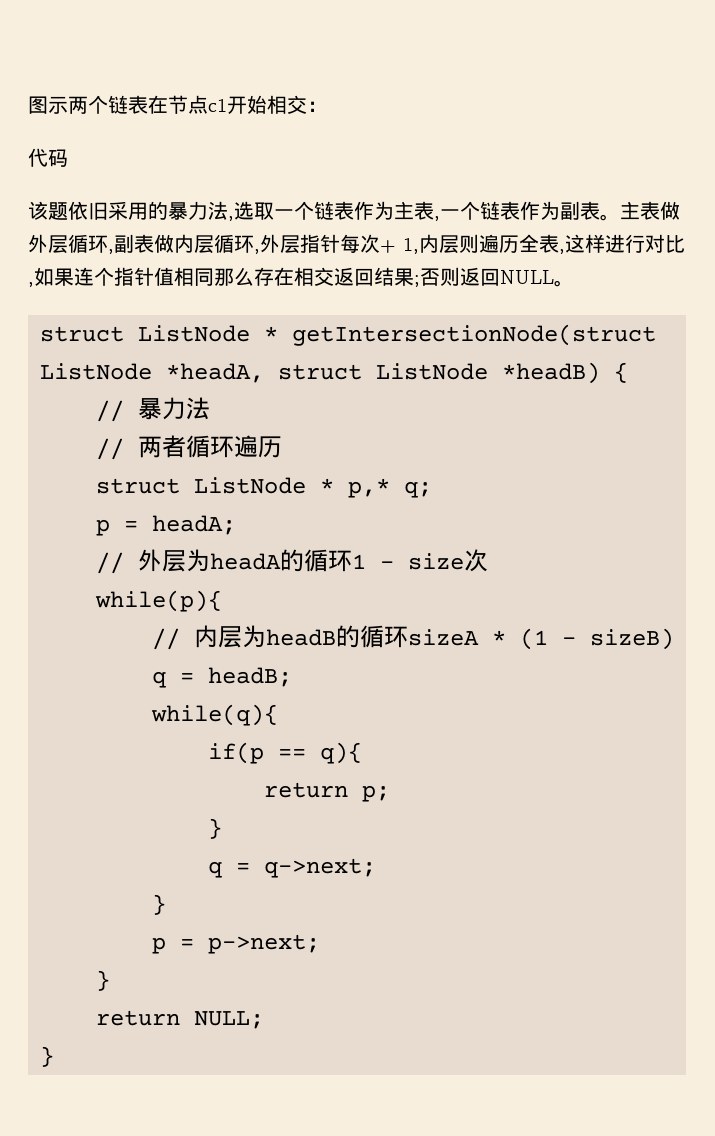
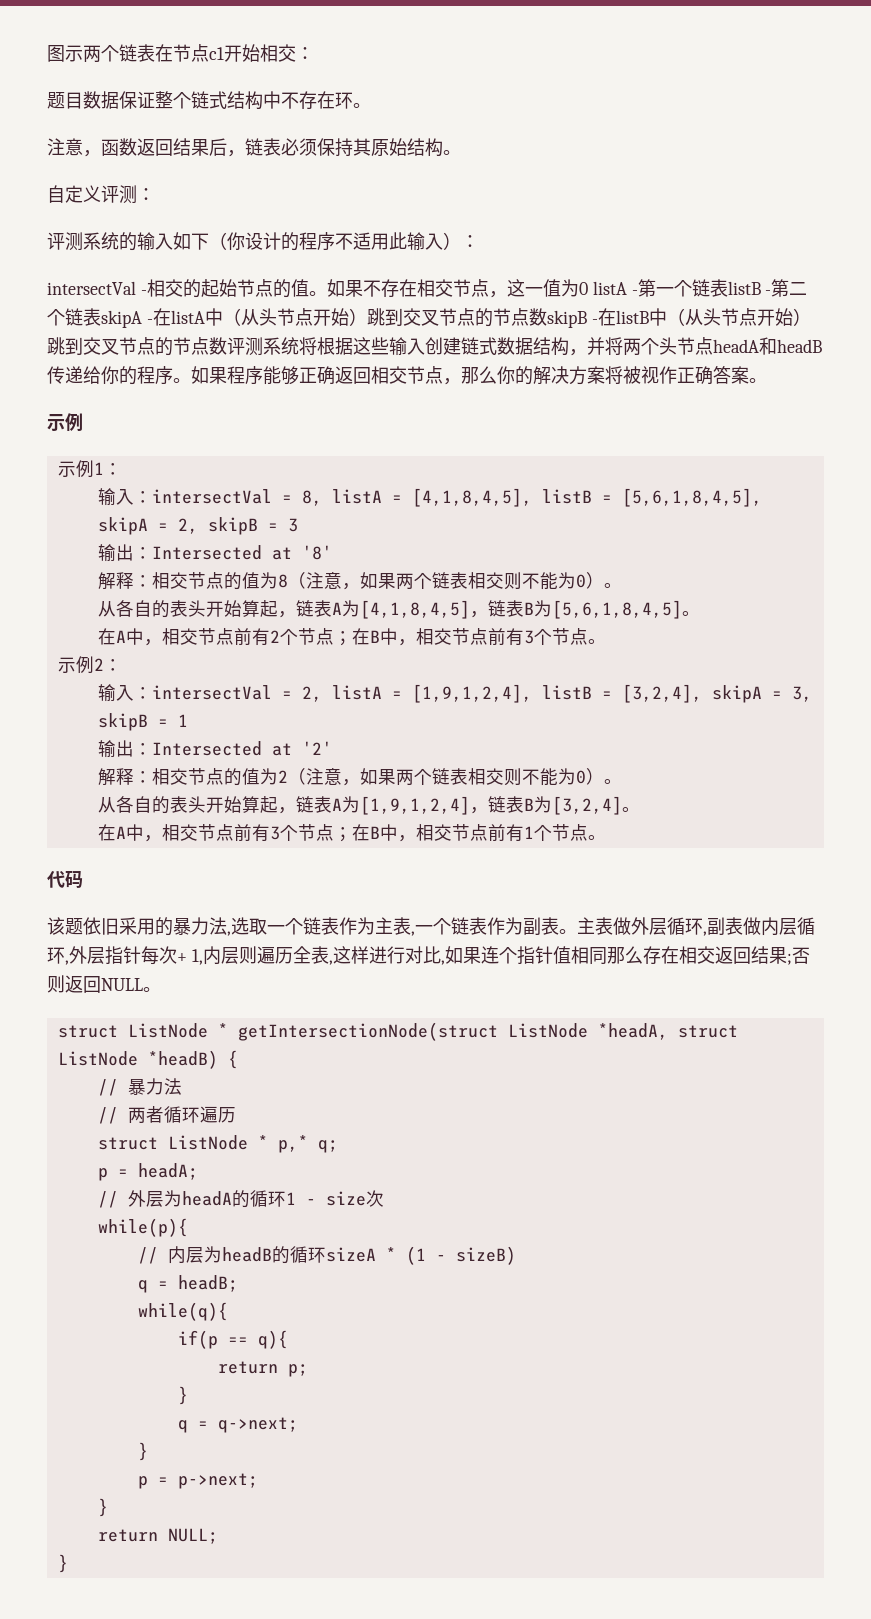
+ 题目数据保证整个链式结构中不存在环。
+ 注意，函数返回结果后，链表必须保持其原始结构。
+ 自定义评测：
+ 评测系统的输入如下（你设计的程序不适用此输入）：
+ intersectVal -相交的起始节点的值。如果不存在相交节点，这一值为0 listA -第一个链表listB -第二个链表skipA -在listA中（从头节点开始）跳到交叉节点的节点数skipB -在listB中（从头节点开始）跳到交叉节点的节点数评测系统将根据这些输入创建链式数据结构，并将两个头节点headA和headB传递给你的程序。如果程序能够正确返回相交节点，那么你的解决方案将被视作正确答案。
+ 示例
+ 示例1：
+ 输入：intersectVal = 8, listA = [4,1,8,4,5], listB = [5,6,1,8,4,5], skipA = 2, skipB = 3
+ 输出：Intersected at '8'
+ 解释：相交节点的值为8（注意，如果两个链表相交则不能为0）。
+ 从各自的表头开始算起，链表A为[4,1,8,4,5]，链表B为[5,6,1,8,4,5]。
+ 在A中，相交节点前有2个节点；在B中，相交节点前有3个节点。
+ 示例2：
+ 输入：intersectVal = 2, listA = [1,9,1,2,4], listB = [3,2,4], skipA = 3, skipB = 1
+ 输出：Intersected at '2'
+ 解释：相交节点的值为2（注意，如果两个链表相交则不能为0）。
+ 从各自的表头开始算起，链表A为[1,9,1,2,4]，链表B为[3,2,4]。
+ 在A中，相交节点前有3个节点；在B中，相交节点前有1个节点。

